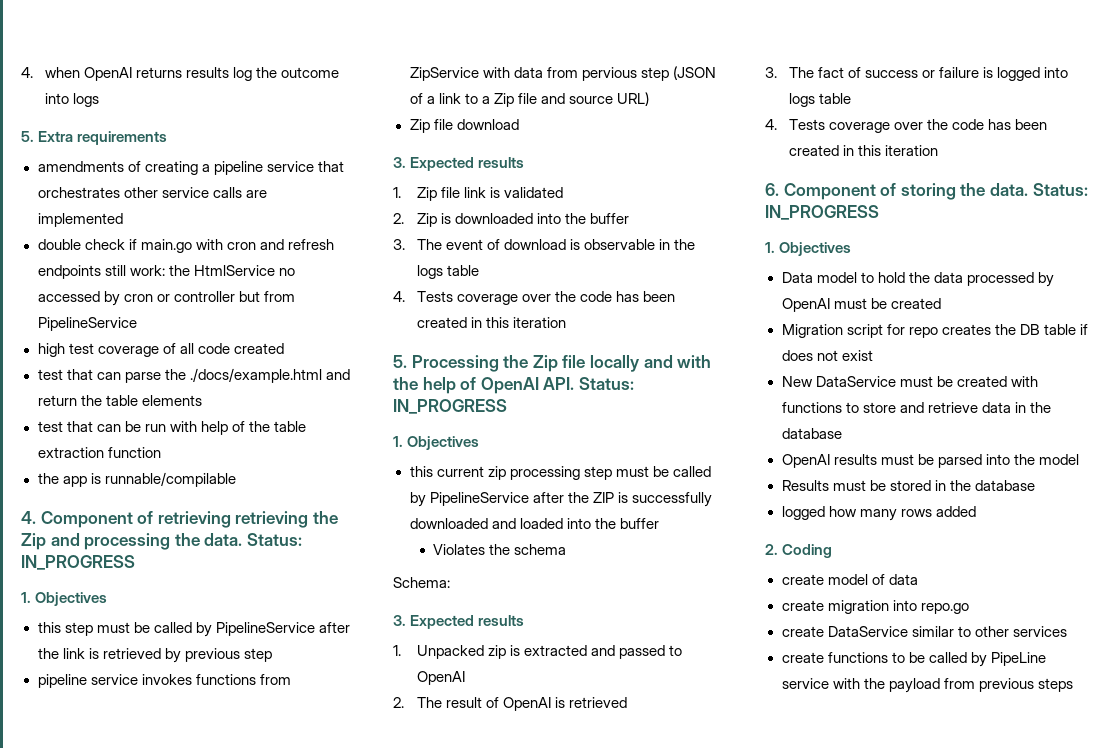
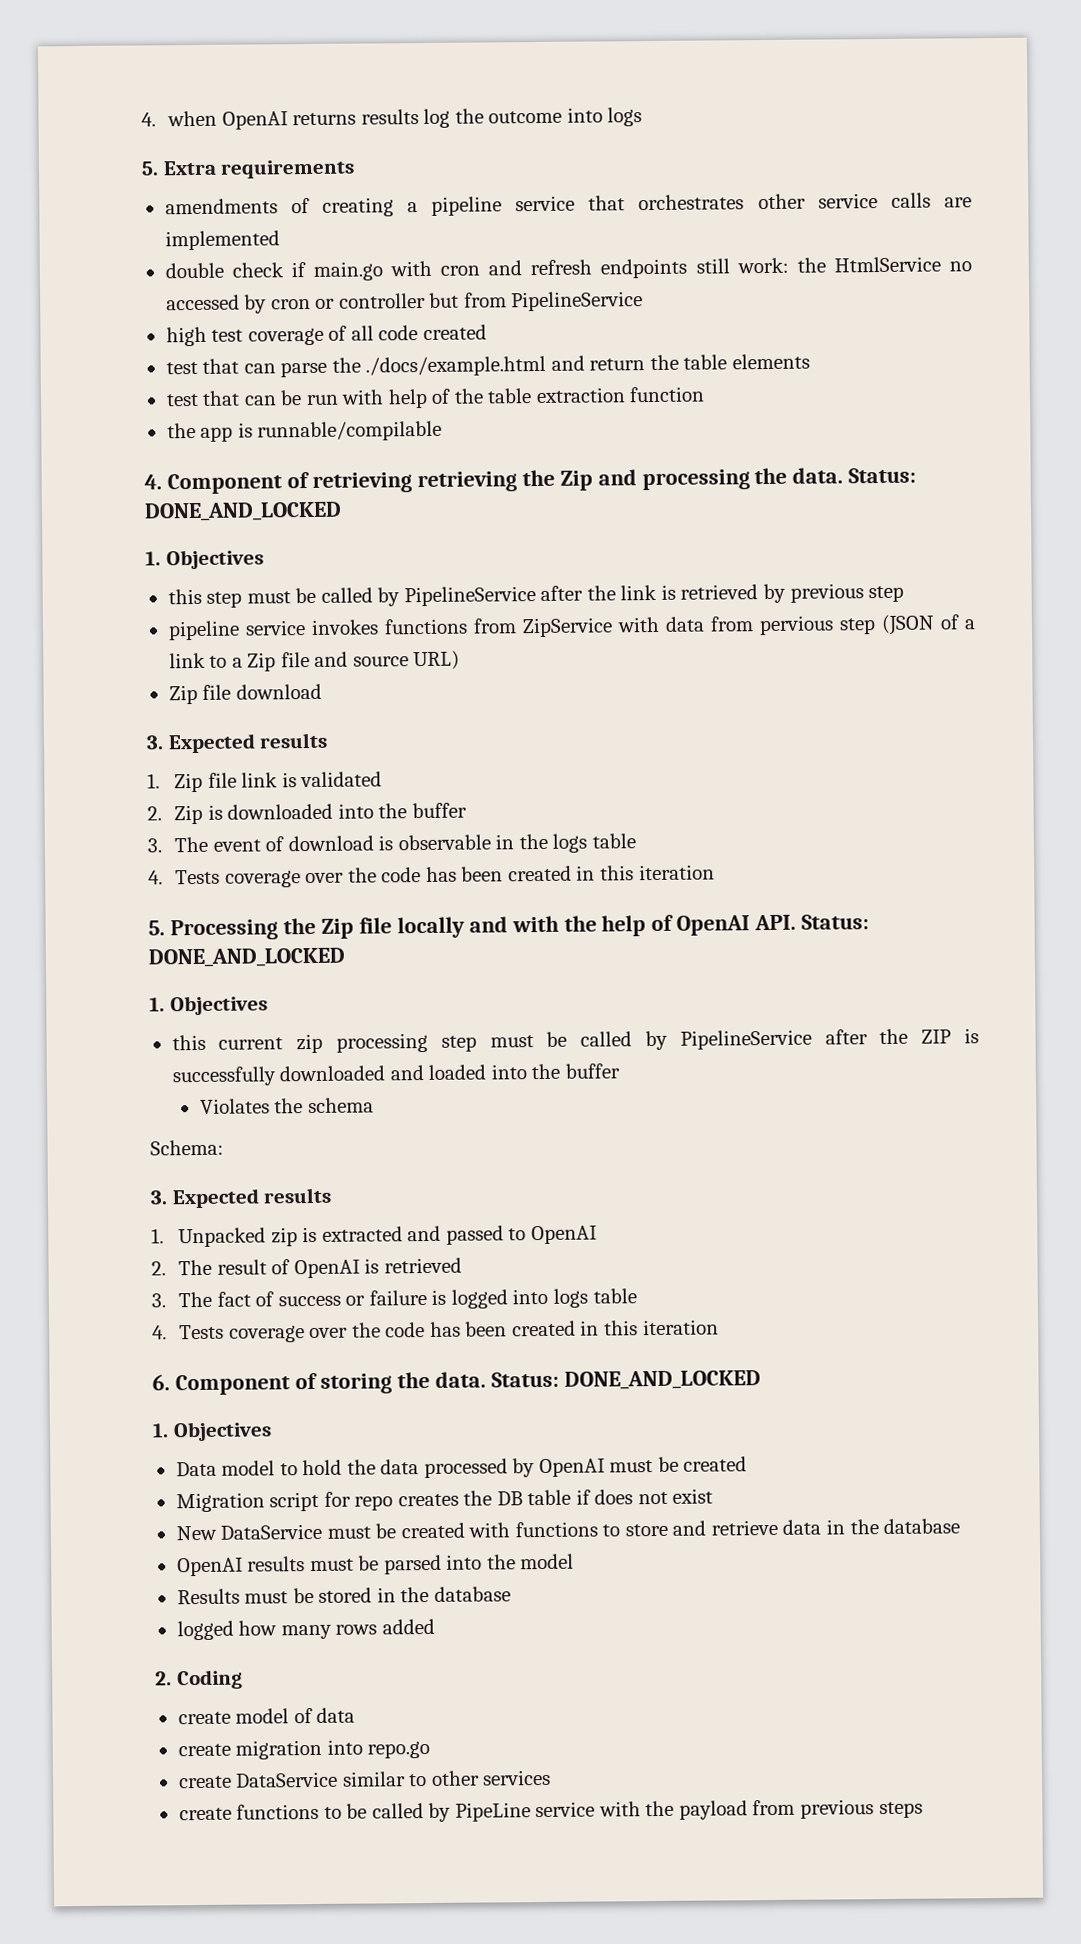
- 4. Component of retrieving retrieving the Zip and processing the data. Status: IN_PROGRESS
+ 4. Component of retrieving retrieving the Zip and processing the data. Status: DONE_AND_LOCKED
- 5. Processing the Zip file locally and with the help of OpenAI API. Status: IN_PROGRESS
+ 5. Processing the Zip file locally and with the help of OpenAI API. Status: DONE_AND_LOCKED
- 6. Component of storing the data. Status: IN_PROGRESS
+ 6. Component of storing the data. Status: DONE_AND_LOCKED

